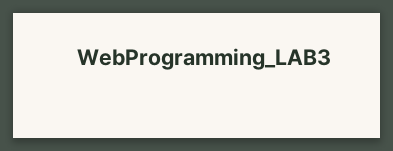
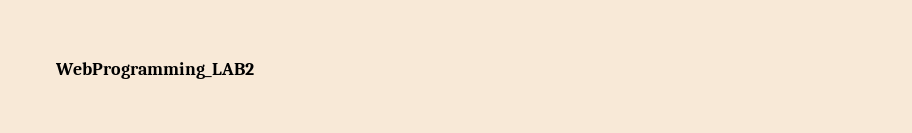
- WebProgramming_LAB3
+ WebProgramming_LAB2

